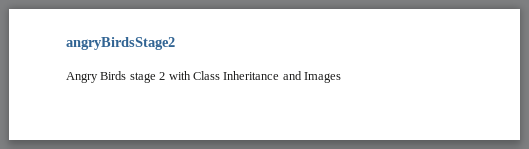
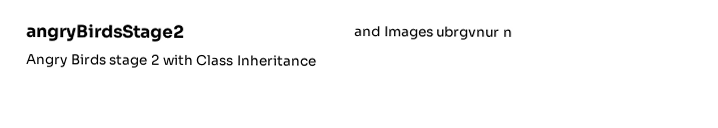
- Angry Birds stage 2 with Class Inheritance and Images
+ Angry Birds stage 2 with Class Inheritance and Images ubrgvnur n

